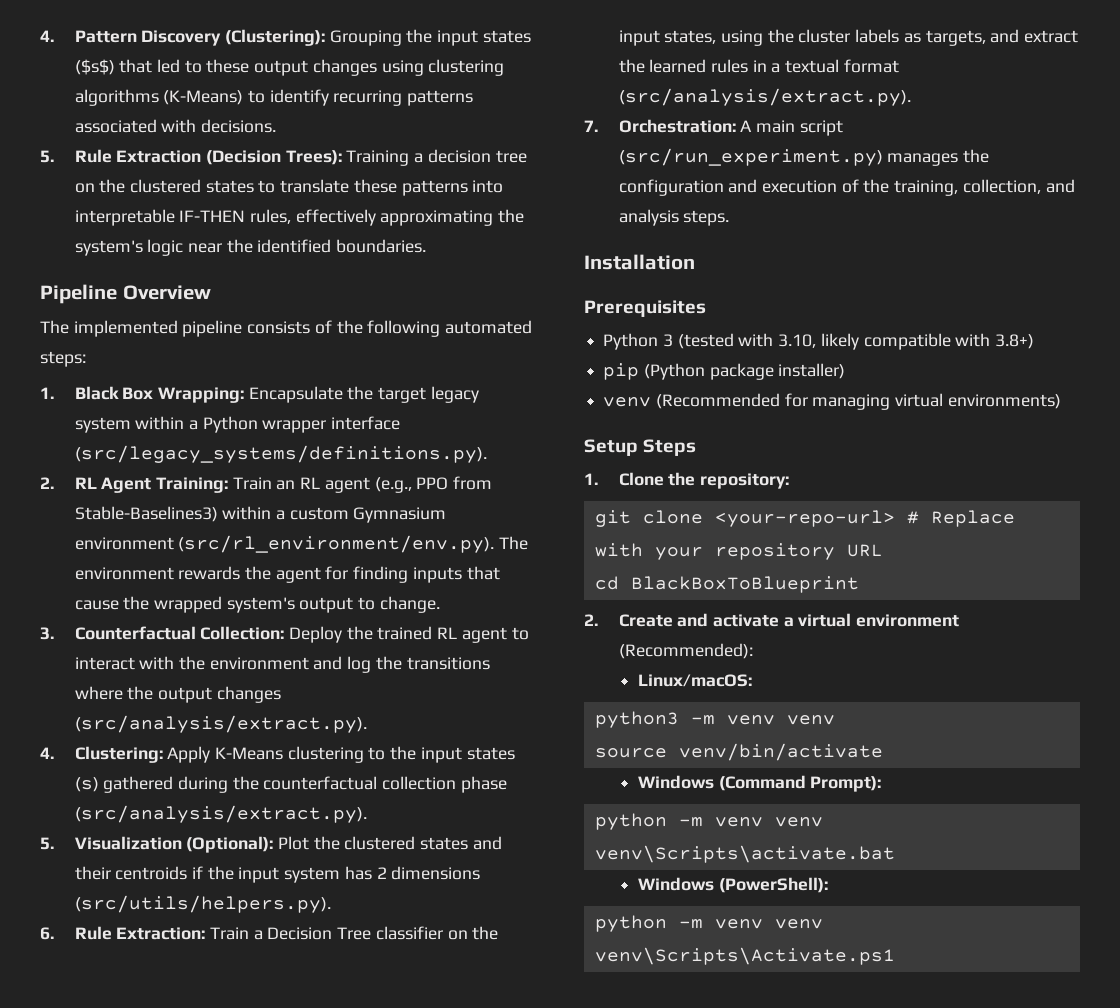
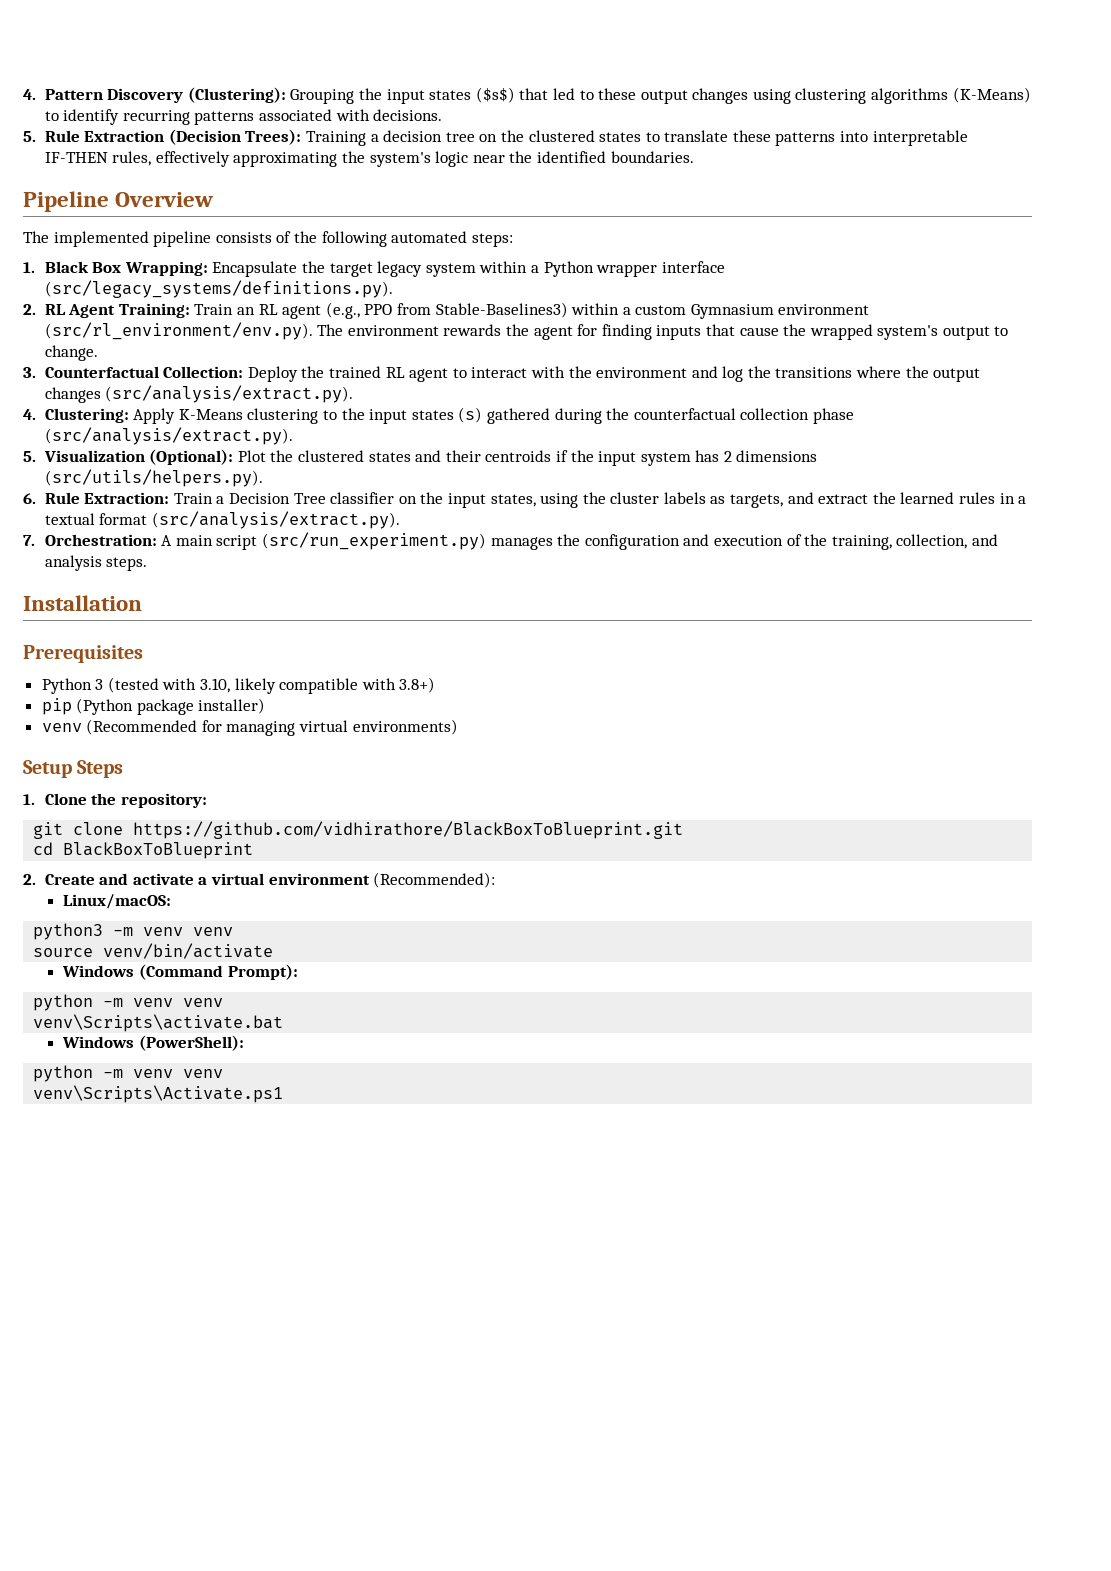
- git clone <your-repo-url> # Replace with your repository URL
+ git clone https://github.com/vidhirathore/BlackBoxToBlueprint.git

